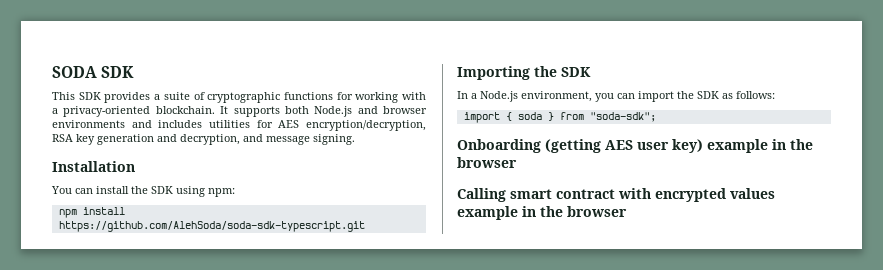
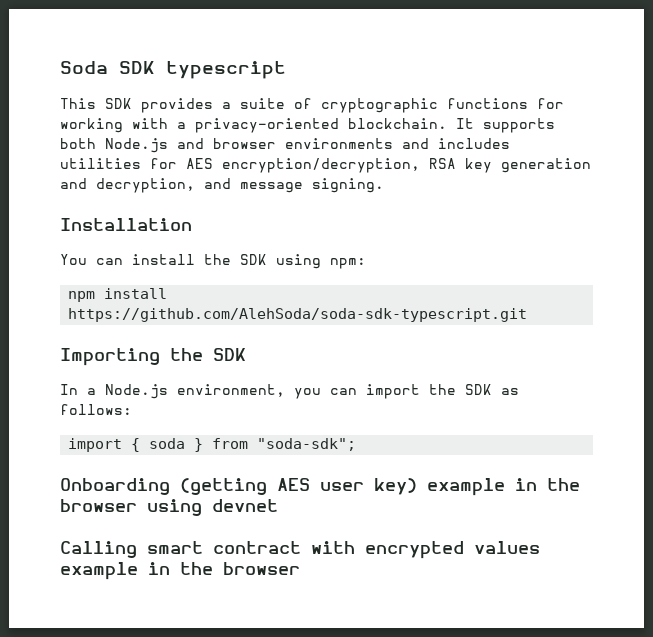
- SODA SDK
+ Soda SDK typescript
- Onboarding (getting AES user key) example in the browser
+ Onboarding (getting AES user key) example in the browser using devnet

